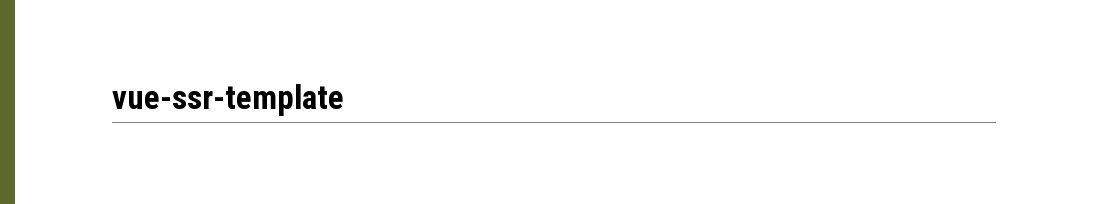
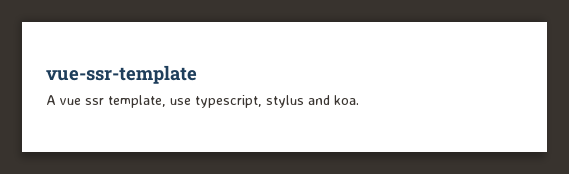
+ A vue ssr template, use typescript, stylus and koa.

